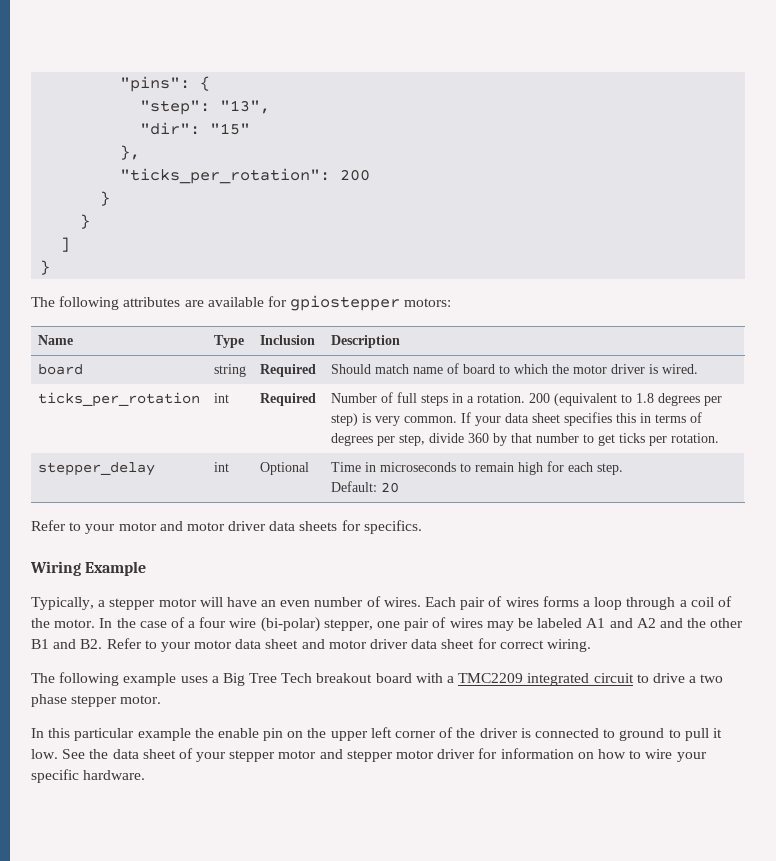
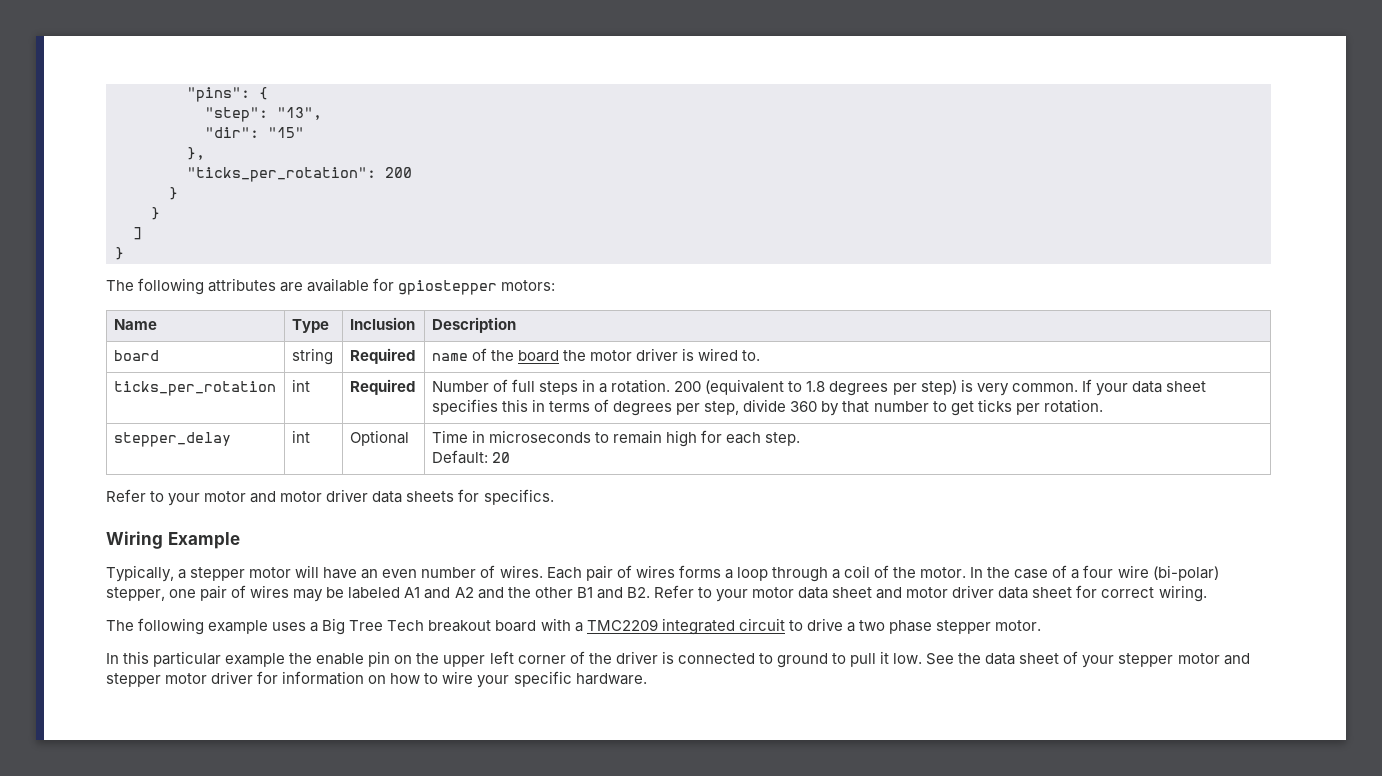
- board | string | Required | Should match name of board to which the motor driver is wired.
+ board | string | Required | name of the board the motor driver is wired to.

